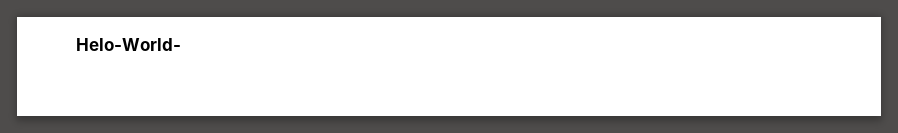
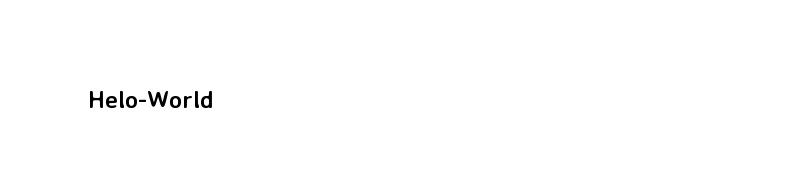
- Helo-World-
+ Helo-World

